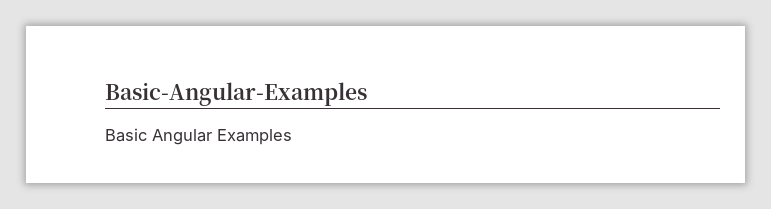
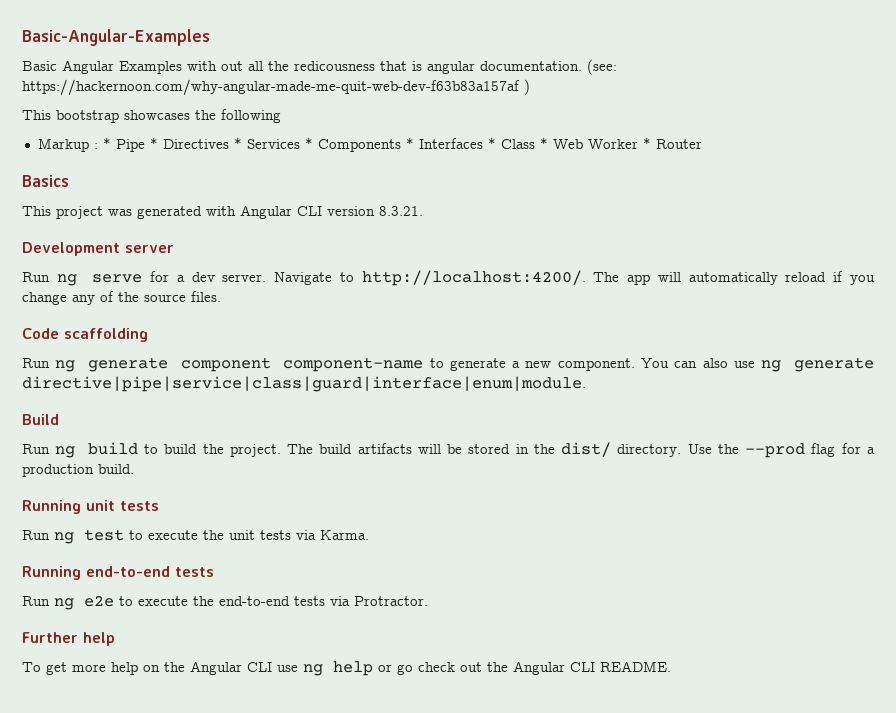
- Basic Angular Examples
+ Basic Angular Examples with out all the redicousness that is angular documentation. (see: https://hackernoon.com/why-angular-made-me-quit-web-dev-f63b83a157af )
+ This bootstrap showcases the following
+ Markup : * Pipe * Directives * Services * Components * Interfaces * Class * Web Worker * Router
+ Basics
+ This project was generated with Angular CLI version 8.3.21.
+ Development server
+ Run ng serve for a dev server. Navigate to http://localhost:4200/. The app will automatically reload if you change any of the source files.
+ Code scaffolding
+ Run ng generate component component-name to generate a new component. You can also use ng generate directive|pipe|service|class|guard|interface|enum|module.
+ Build
+ Run ng build to build the project. The build artifacts will be stored in the dist/ directory. Use the --prod flag for a production build.
+ Running unit tests
+ Run ng test to execute the unit tests via Karma.
+ Running end-to-end tests
+ Run ng e2e to execute the end-to-end tests via Protractor.
+ Further help
+ To get more help on the Angular CLI use ng help or go check out the Angular CLI README.

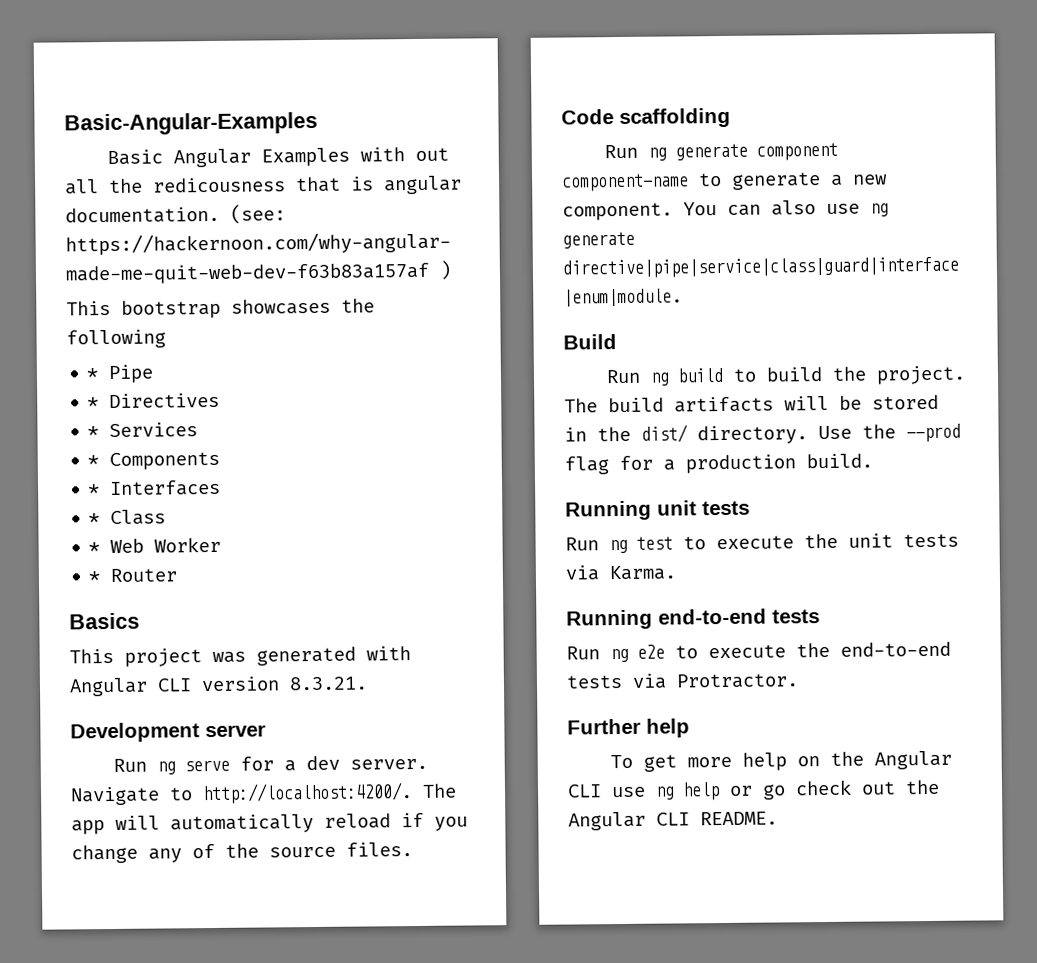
- Markup : * Pipe * Directives * Services * Components * Interfaces * Class * Web Worker * Router
+ * Pipe
+ * Directives
+ * Services
+ * Components
+ * Interfaces
+ * Class
+ * Web Worker
+ * Router

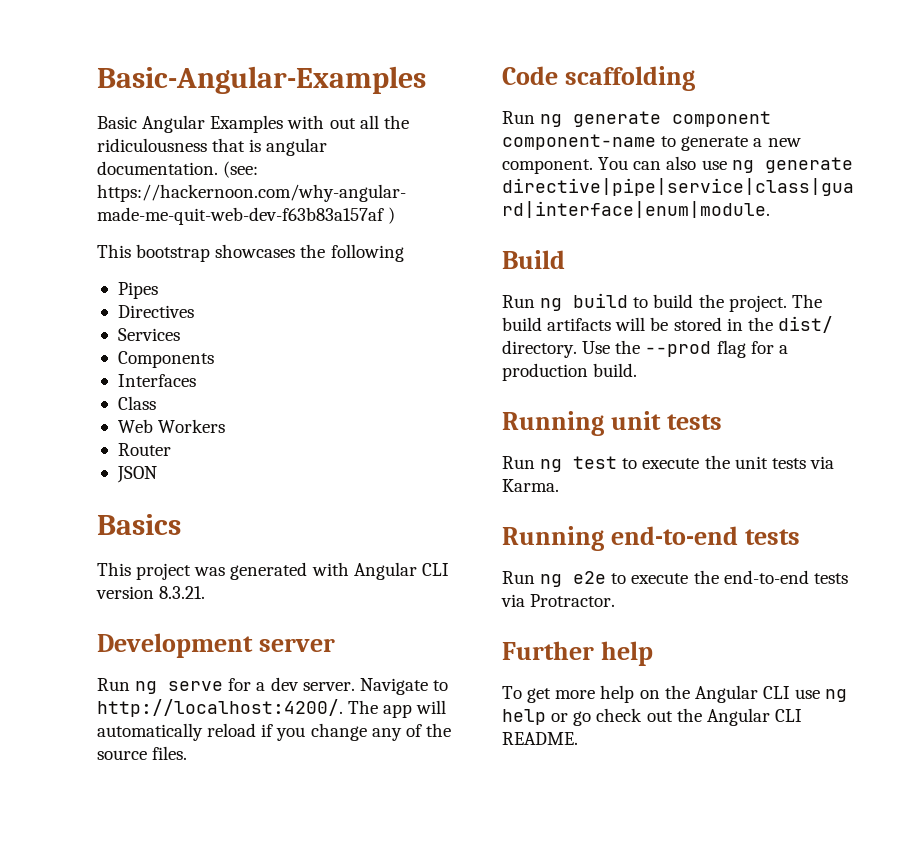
- Basic Angular Examples with out all the redicousness that is angular documentation.
+ Basic Angular Examples with out all the ridiculousness that is angular documentation.
- * Pipe
- * Directives
+ Pipes
+ Directives
- * Services
+ Services
- * Components
+ Components
- * Interfaces
+ Interfaces
- * Class
+ Class
- * Web Worker
- * Router
+ Web Workers
+ Router
+ JSON

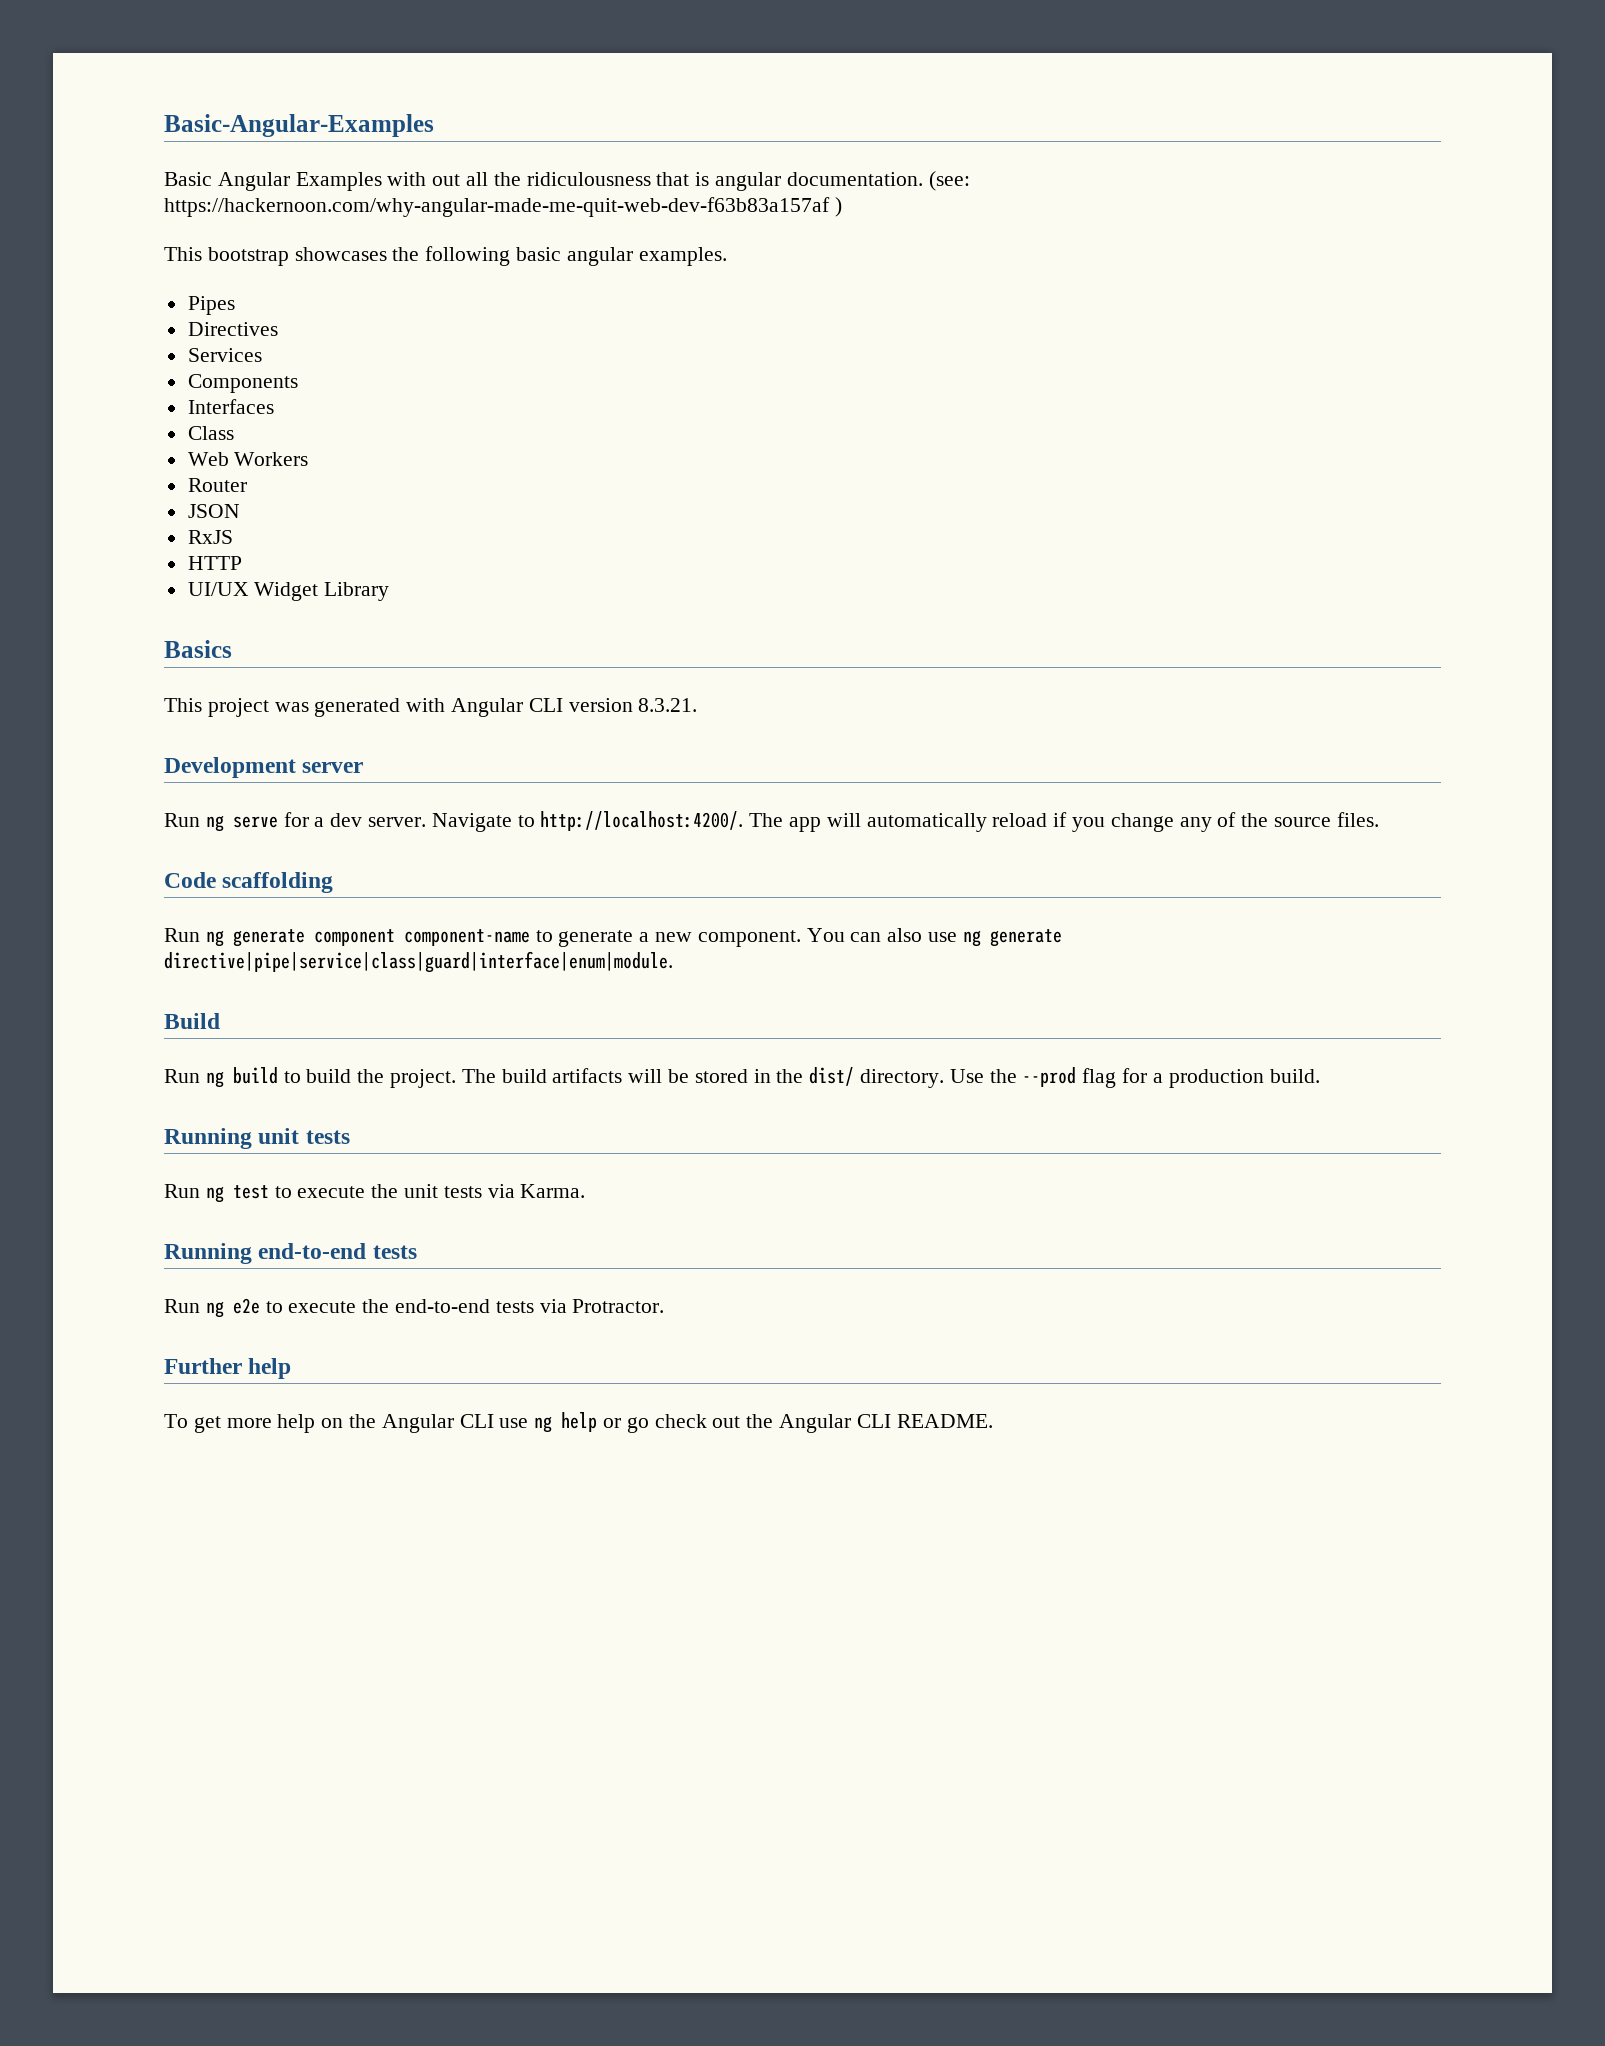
- This bootstrap showcases the following
+ This bootstrap showcases the following basic angular examples.
+ RxJS
+ HTTP
+ UI/UX Widget Library

